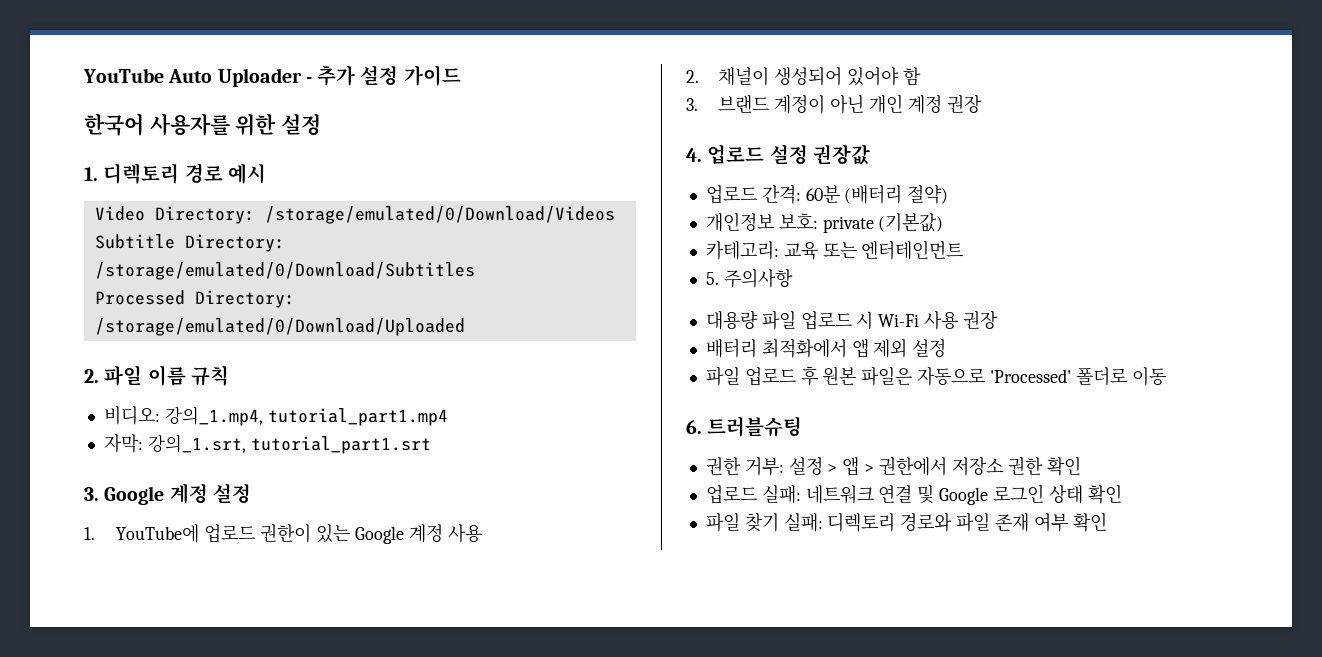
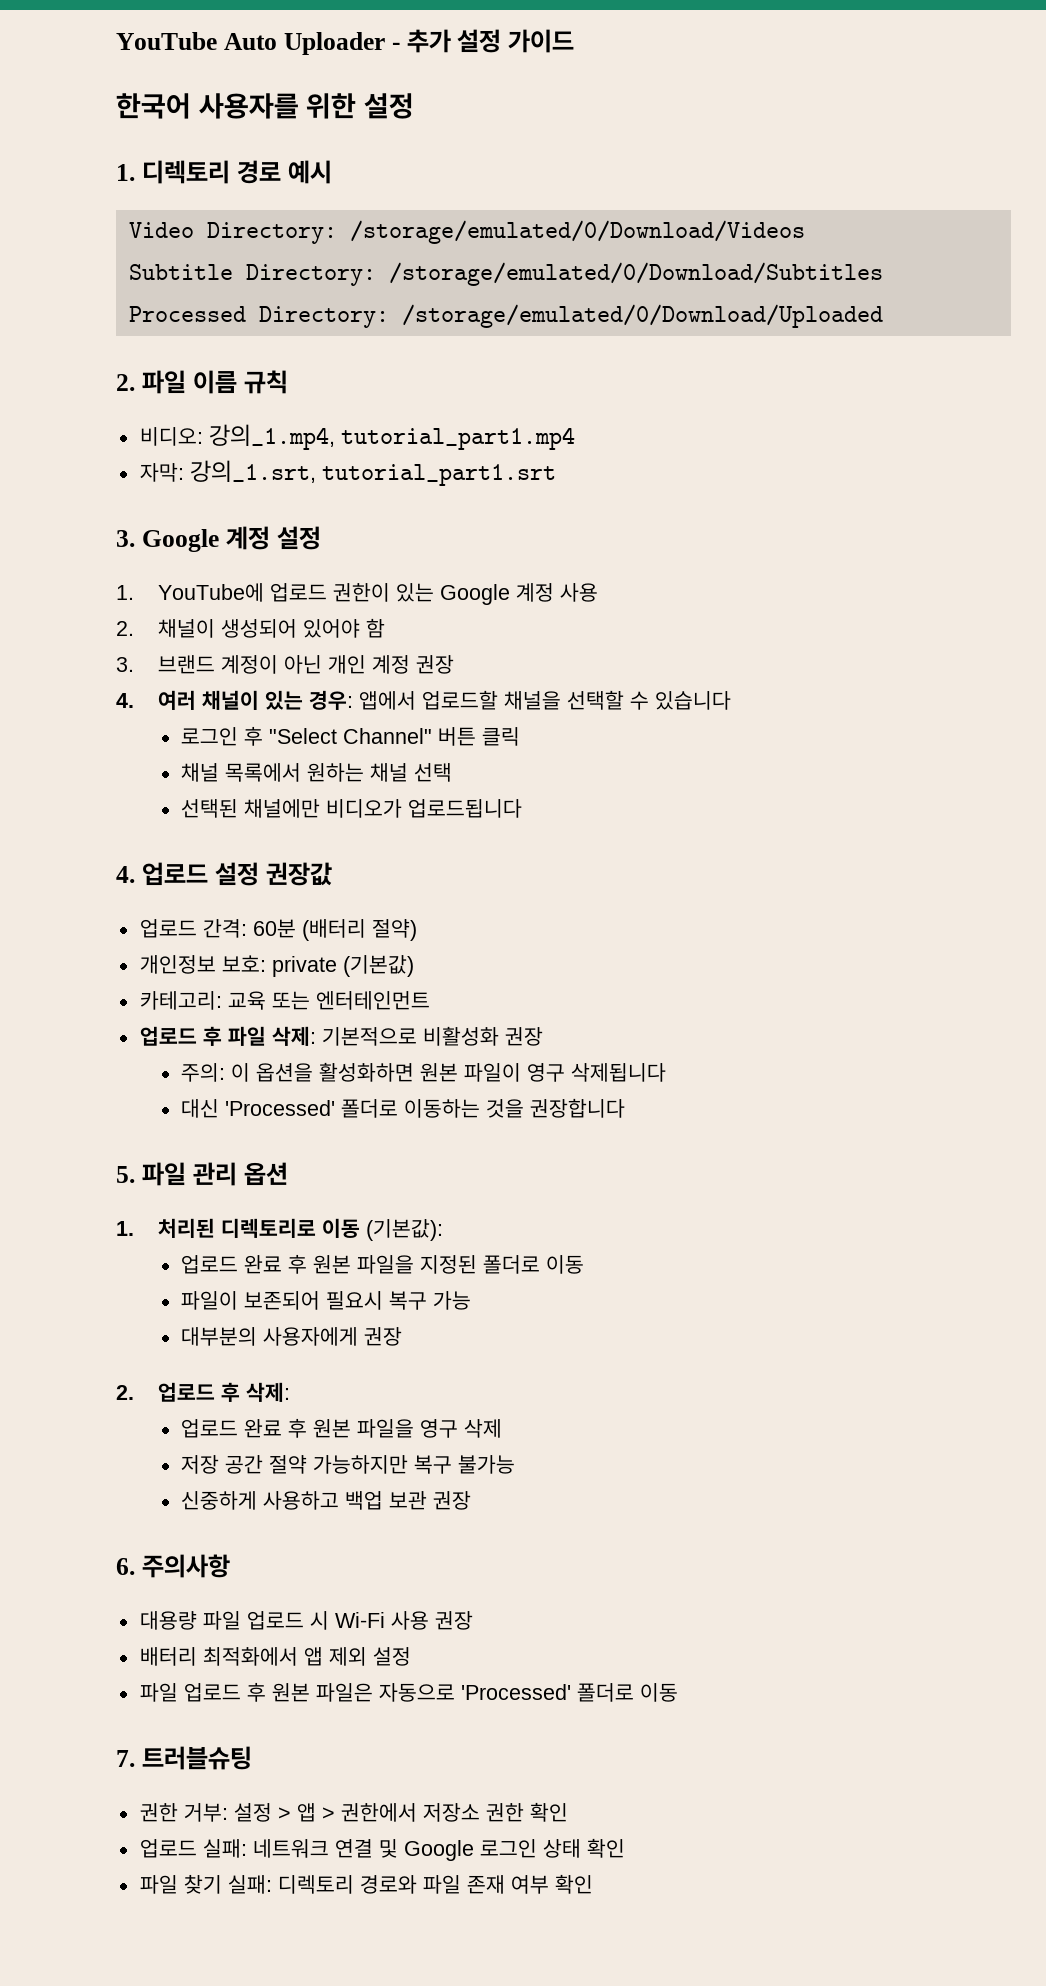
+ 4. 여러 채널이 있는 경우: 앱에서 업로드할 채널을 선택할 수 있습니다
+ 로그인 후 "Select Channel" 버튼 클릭
+ 채널 목록에서 원하는 채널 선택
+ 선택된 채널에만 비디오가 업로드됩니다
- 5. 주의사항
+ 업로드 후 파일 삭제: 기본적으로 비활성화 권장
+ 주의: 이 옵션을 활성화하면 원본 파일이 영구 삭제됩니다
+ 대신 'Processed' 폴더로 이동하는 것을 권장합니다
+ 5. 파일 관리 옵션
+ 1. 처리된 디렉토리로 이동 (기본값):
+ 업로드 완료 후 원본 파일을 지정된 폴더로 이동
+ 파일이 보존되어 필요시 복구 가능
+ 대부분의 사용자에게 권장
+ 2. 업로드 후 삭제:
+ 업로드 완료 후 원본 파일을 영구 삭제
+ 저장 공간 절약 가능하지만 복구 불가능
+ 신중하게 사용하고 백업 보관 권장
+ 6. 주의사항
- 6. 트러블슈팅
+ 7. 트러블슈팅

